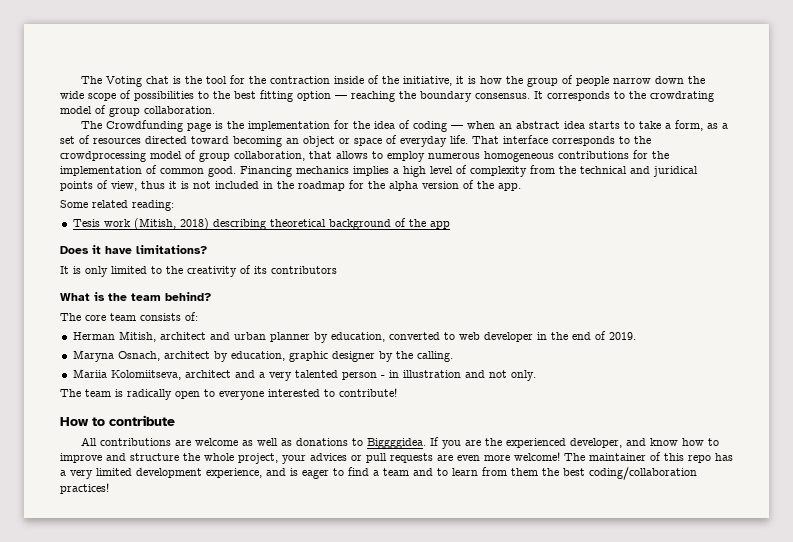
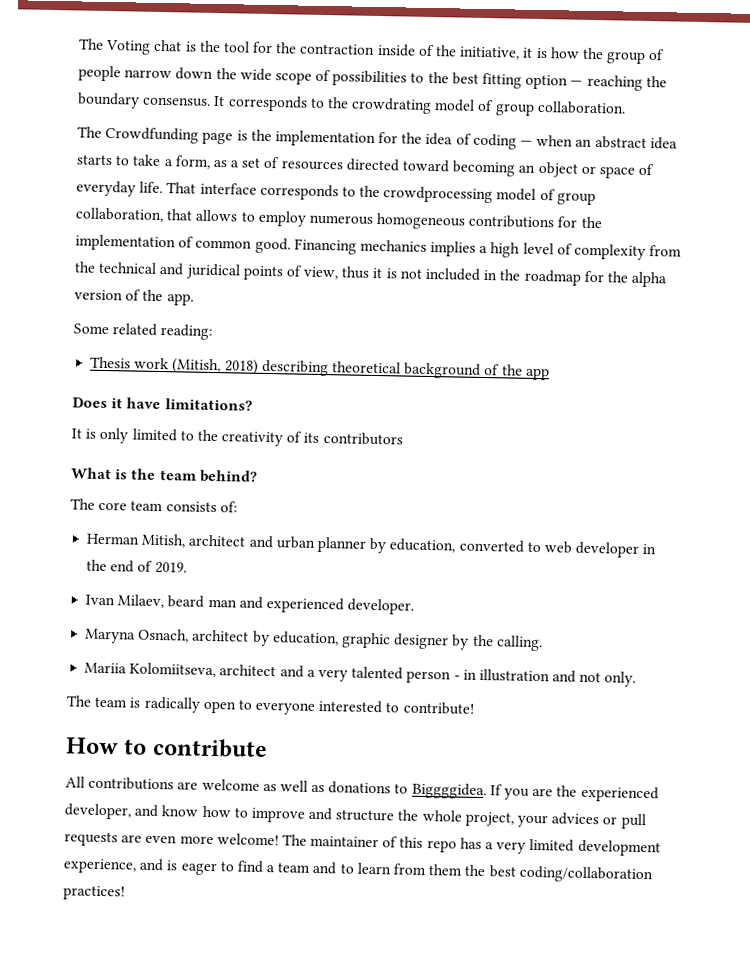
- Tesis work (Mitish, 2018) describing theoretical background of the app
+ Thesis work (Mitish, 2018) describing theoretical background of the app
+ Ivan Milaev, beard man and experienced developer.

